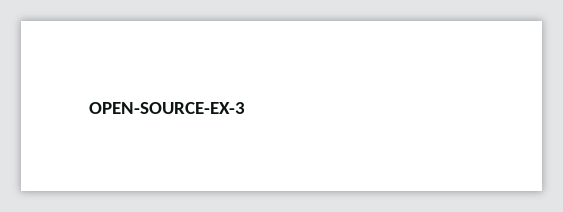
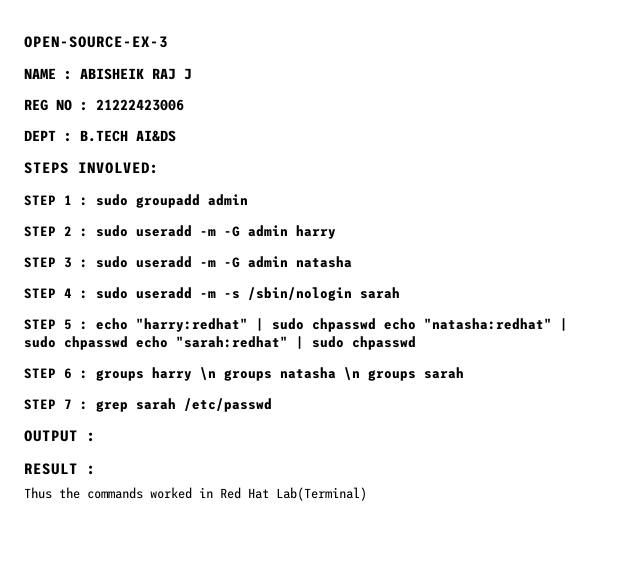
+ NAME : ABISHEIK RAJ J
+ REG NO : 21222423006
+ DEPT : B.TECH AI&DS
+ STEPS INVOLVED:
+ STEP 1 : sudo groupadd admin
+ STEP 2 : sudo useradd -m -G admin harry
+ STEP 3 : sudo useradd -m -G admin natasha
+ STEP 4 : sudo useradd -m -s /sbin/nologin sarah
+ STEP 5 : echo "harry:redhat" | sudo chpasswd echo "natasha:redhat" | sudo chpasswd echo "sarah:redhat" | sudo chpasswd
+ STEP 6 : groups harry \n groups natasha \n groups sarah
+ STEP 7 : grep sarah /etc/passwd
+ OUTPUT :
+ RESULT :
+ Thus the commands worked in Red Hat Lab(Terminal)

